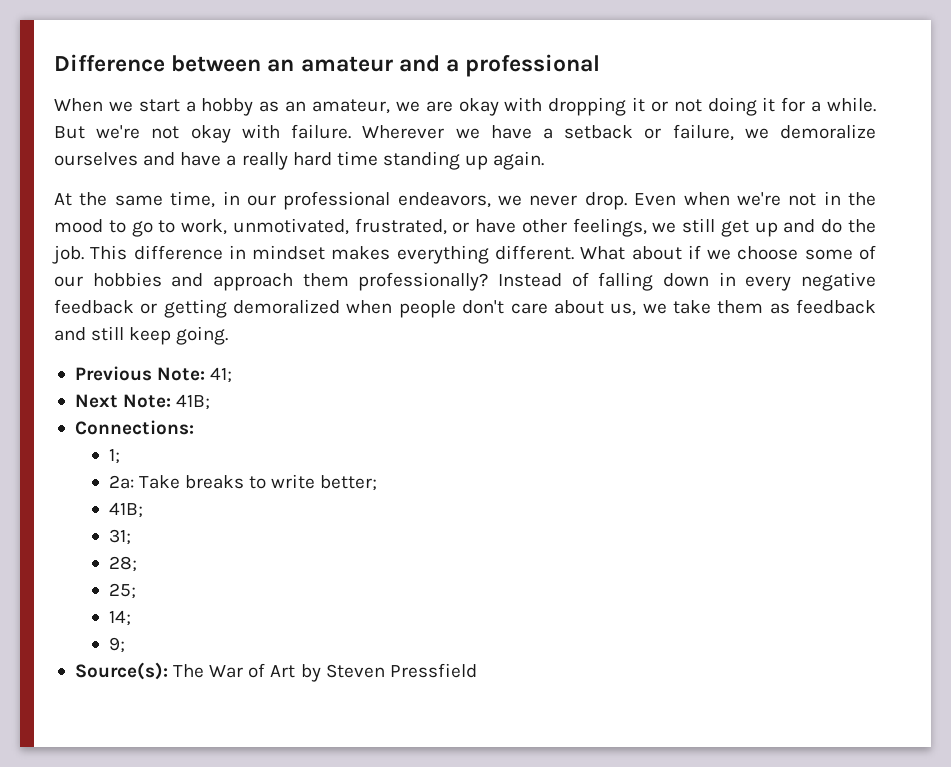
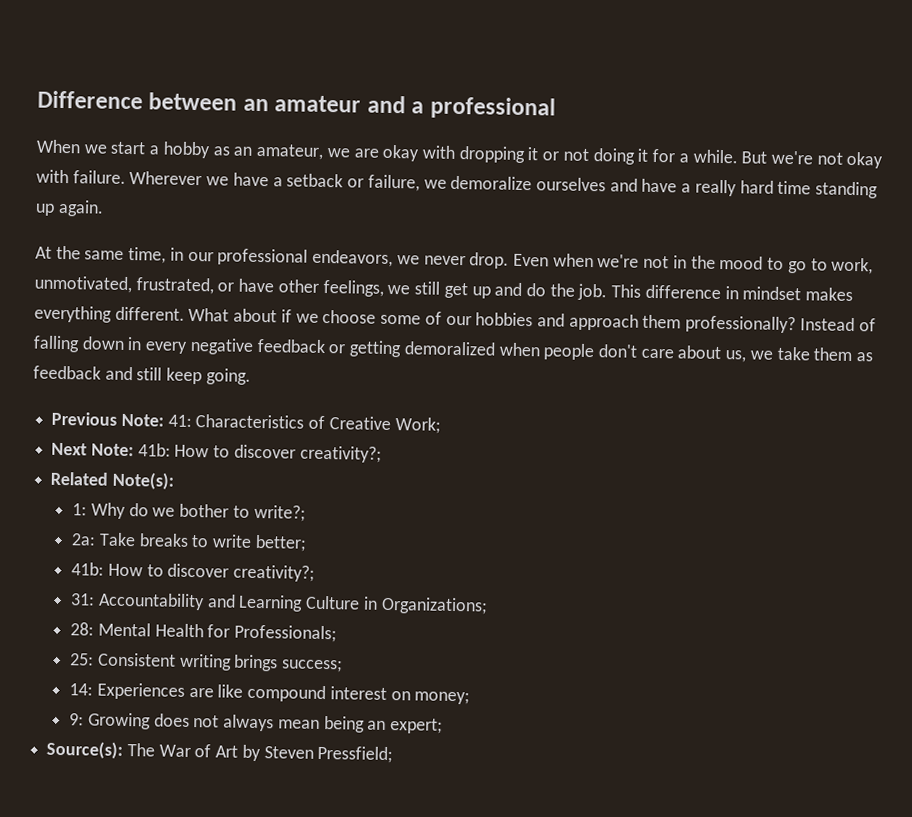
- Previous Note: 41;
- Next Note: 41B;
- Connections:
- 1;
+ Previous Note: 41: Characteristics of Creative Work;
+ Next Note: 41b: How to discover creativity?;
+ Related Note(s):
+ 1: Why do we bother to write?;
  2a: Take breaks to write better;
- 41B;
- 31;
- 28;
- 25;
- 14;
- 9;
+ 41b: How to discover creativity?;
+ 31: Accountability and Learning Culture in Organizations;
+ 28: Mental Health for Professionals;
+ 25: Consistent writing brings success;
+ 14: Experiences are like compound interest on money;
+ 9: Growing does not always mean being an expert;
- Source(s): The War of Art by Steven Pressfield
+ Source(s): The War of Art by Steven Pressfield;

